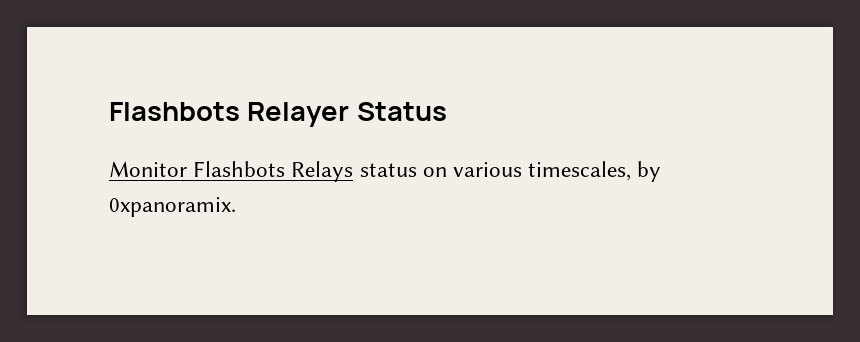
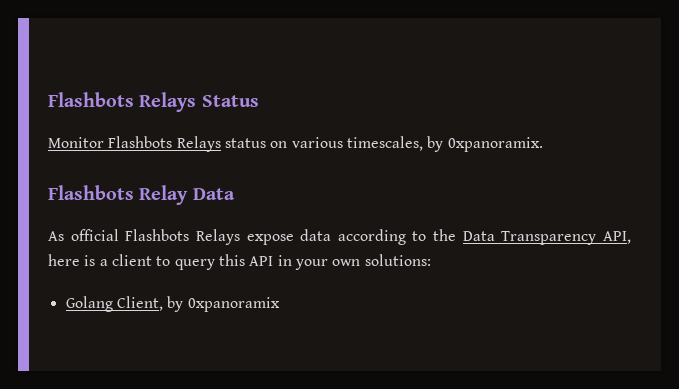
- Flashbots Relayer Status
+ Flashbots Relays Status
+ Flashbots Relay Data
+ As official Flashbots Relays expose data according to the Data Transparency API, here is a client to query this API in your own solutions:
+ Golang Client, by 0xpanoramix

